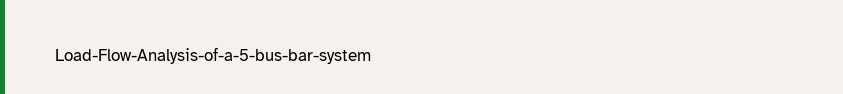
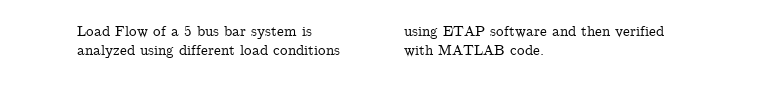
- Load-Flow-Analysis-of-a-5-bus-bar-system
+ Load Flow of a 5 bus bar system is analyzed using different load conditions using ETAP software and then verified with MATLAB code.

